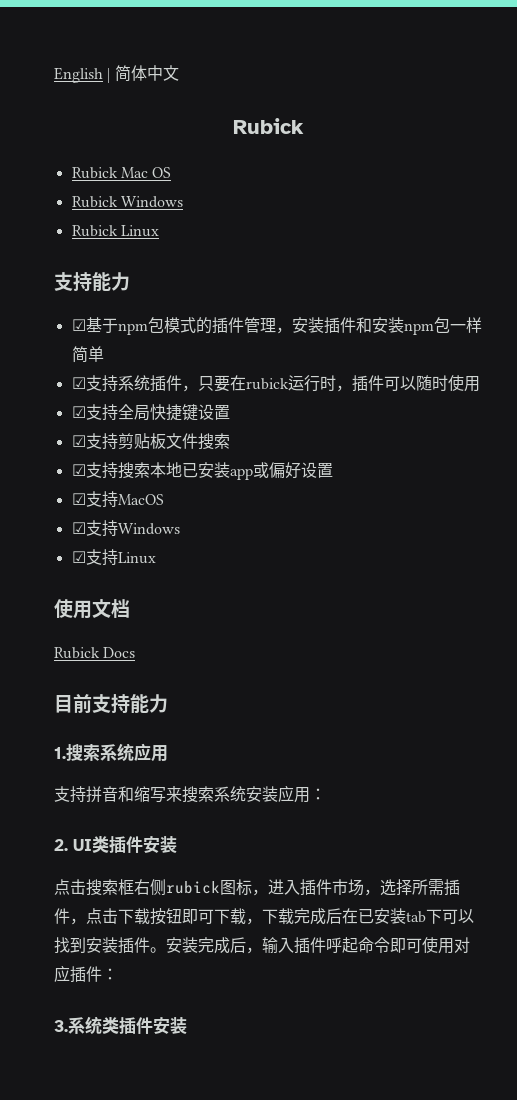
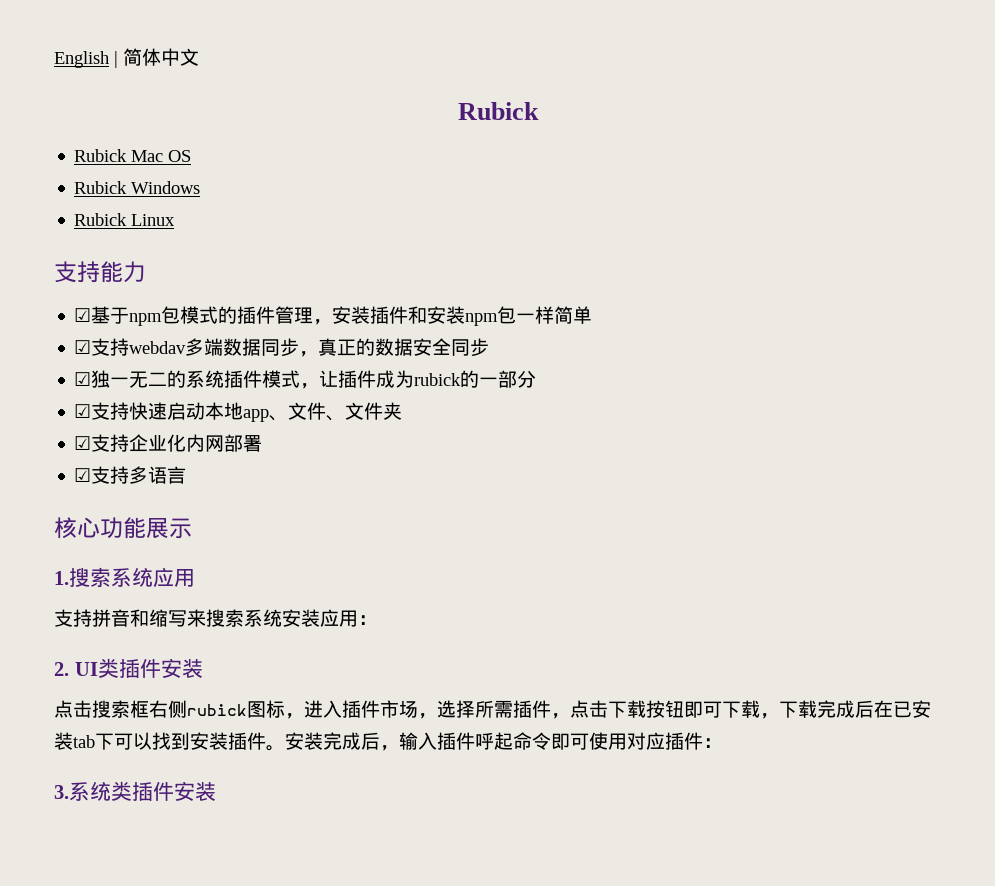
- ☑支持系统插件，只要在rubick运行时，插件可以随时使用
- ☑支持全局快捷键设置
- ☑支持剪贴板文件搜索
- ☑支持搜索本地已安装app或偏好设置
- ☑支持MacOS
- ☑支持Windows
- ☑支持Linux
- 使用文档
- Rubick Docs
- 目前支持能力
+ ☑支持webdav多端数据同步，真正的数据安全同步
+ ☑独一无二的系统插件模式，让插件成为rubick的一部分
+ ☑支持快速启动本地app、文件、文件夹
+ ☑支持企业化内网部署
+ ☑支持多语言
+ 核心功能展示

